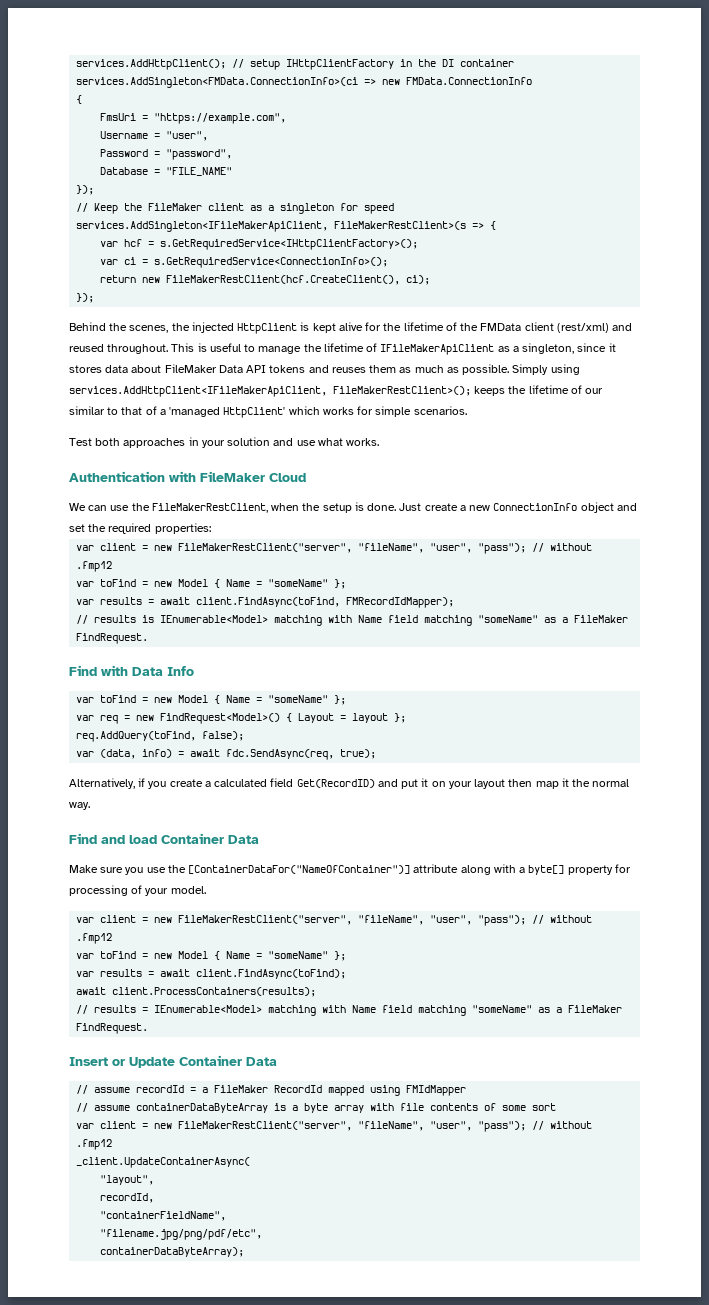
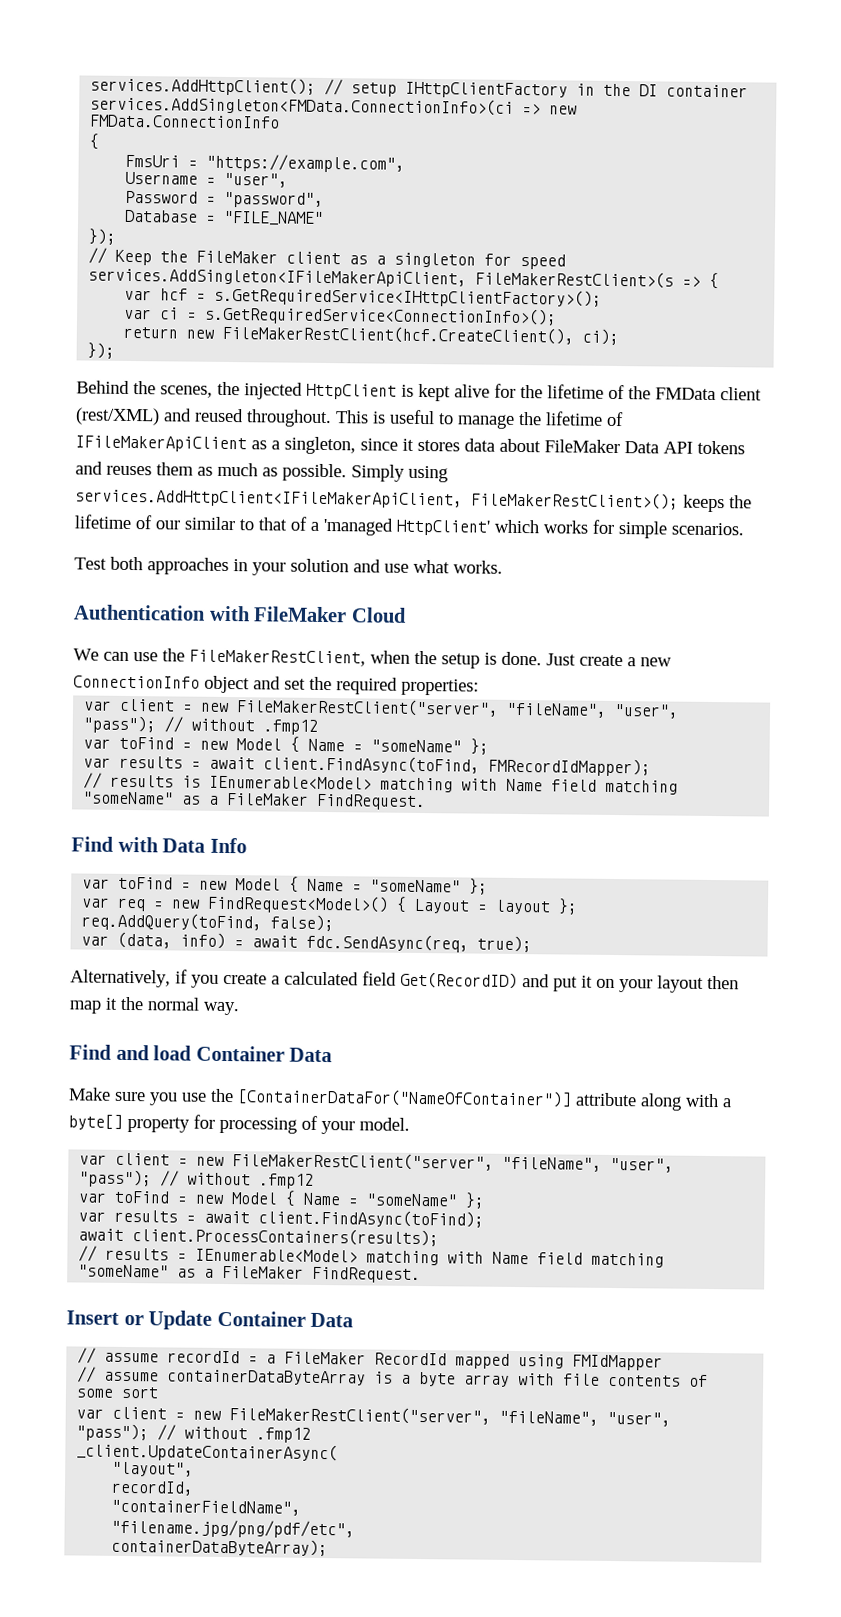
- Behind the scenes, the injected HttpClient is kept alive for the lifetime of the FMData client (rest/xml) and reused throughout.
+ Behind the scenes, the injected HttpClient is kept alive for the lifetime of the FMData client (rest/XML) and reused throughout.

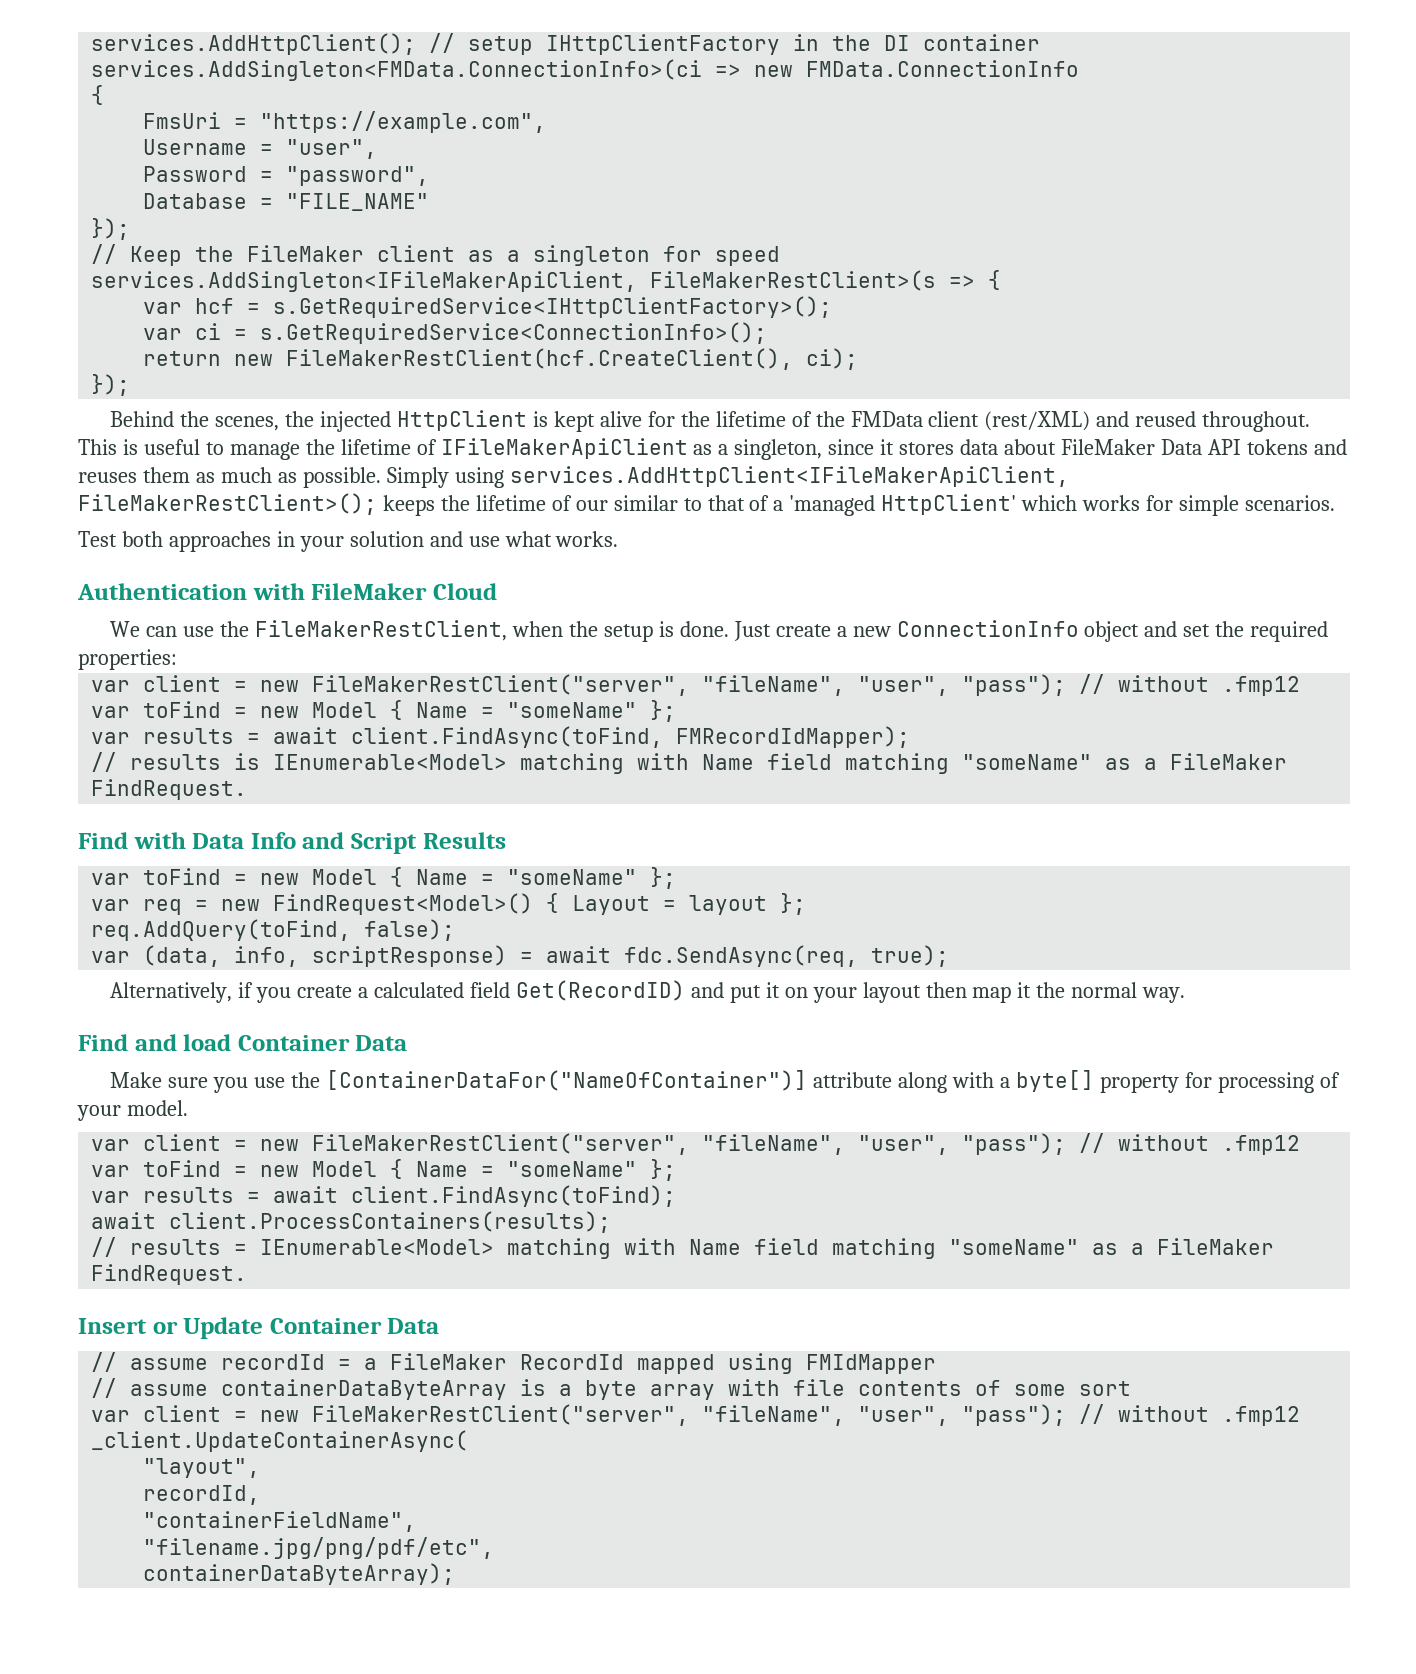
- Find with Data Info
+ Find with Data Info and Script Results
- var (data, info) = await fdc.SendAsync(req, true);
+ var (data, info, scriptResponse) = await fdc.SendAsync(req, true);

